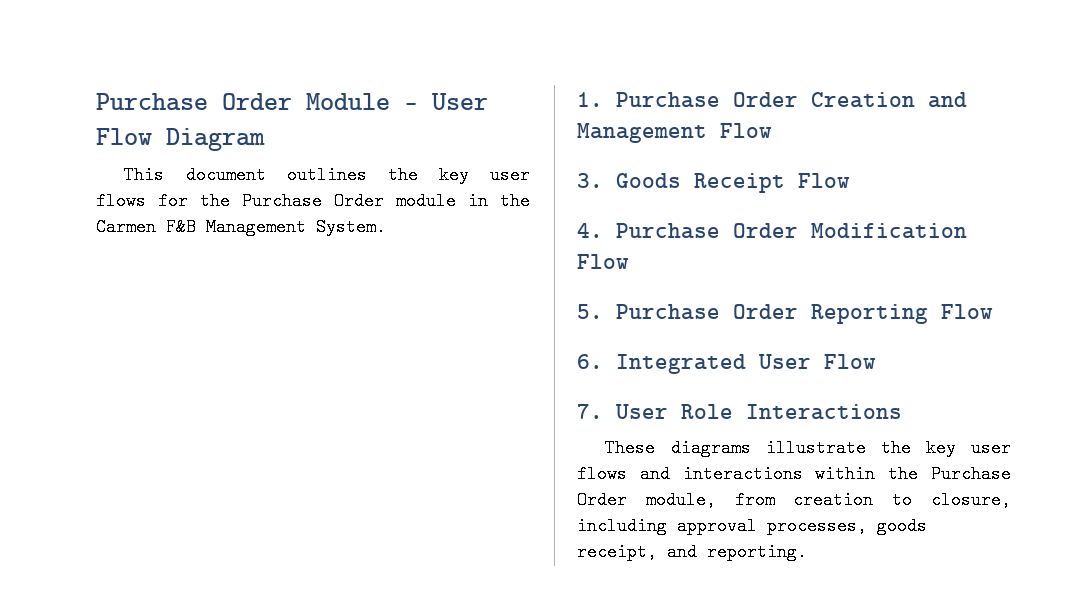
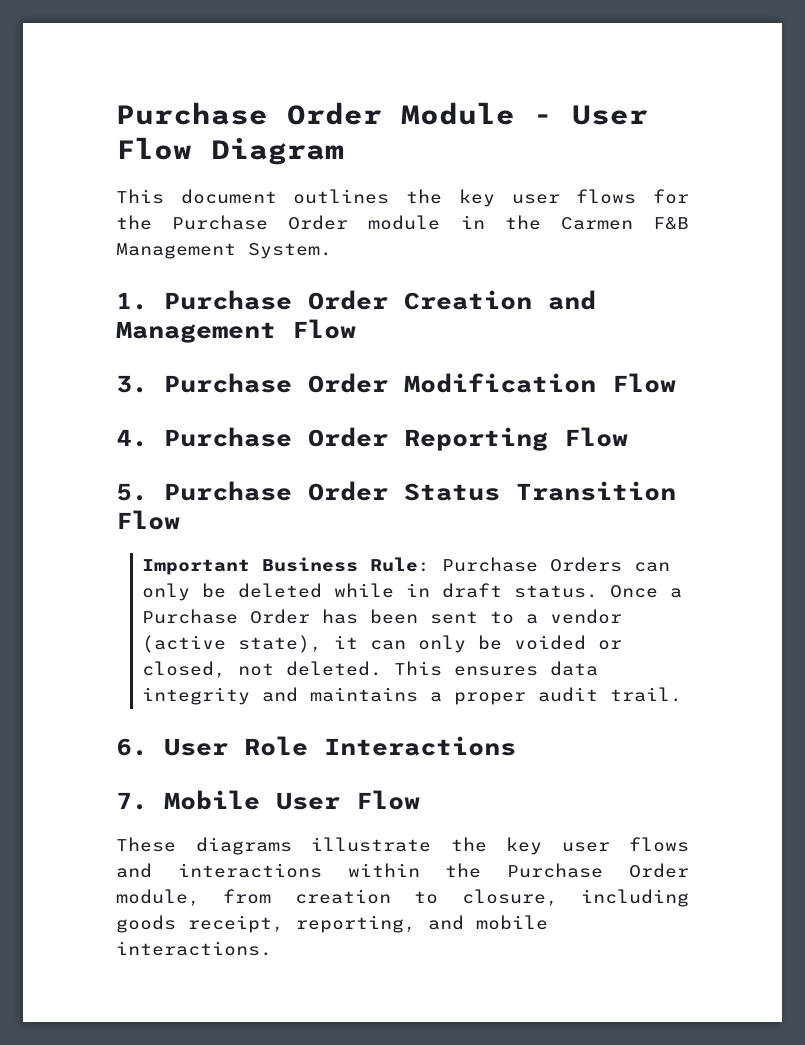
- 3. Goods Receipt Flow
+ 3. Purchase Order Modification Flow
- 4. Purchase Order Modification Flow
+ 4. Purchase Order Reporting Flow
- 5. Purchase Order Reporting Flow
- 6. Integrated User Flow
- 7. User Role Interactions
+ 5. Purchase Order Status Transition Flow
+ Important Business Rule: Purchase Orders can only be deleted while in draft status. Once a Purchase Order has been sent to a vendor (active state), it can only be voided or closed, not deleted. This ensures data integrity and maintains a proper audit trail.
+ 6. User Role Interactions
+ 7. Mobile User Flow
- These diagrams illustrate the key user flows and interactions within the Purchase Order module, from creation to closure, including approval processes, goods receipt, and reporting.
+ These diagrams illustrate the key user flows and interactions within the Purchase Order module, from creation to closure, including goods receipt, reporting, and mobile interactions.

